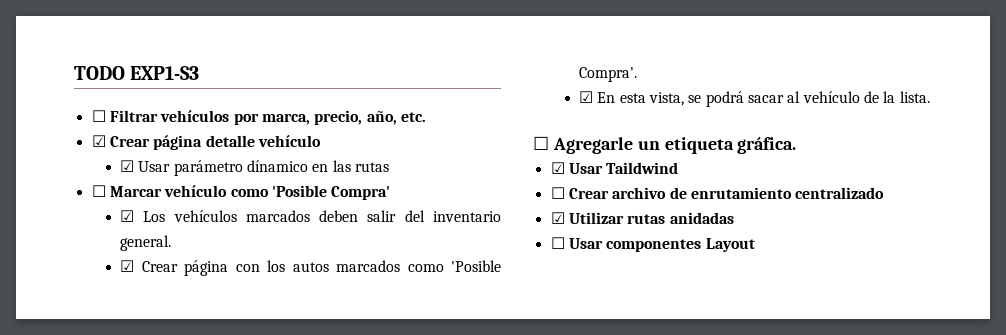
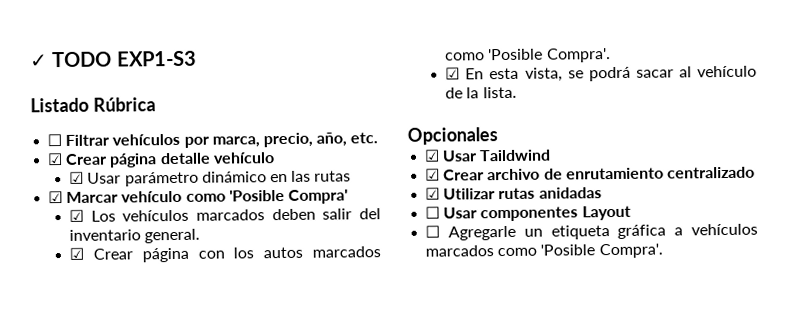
- TODO EXP1-S3
+ ✓ TODO EXP1-S3
+ Listado Rúbrica
- ☑ Usar parámetro dínamico en las rutas
+ ☑ Usar parámetro dinámico en las rutas
- ☐ Marcar vehículo como 'Posible Compra'
+ ☑ Marcar vehículo como 'Posible Compra'
- ☐ Agregarle un etiqueta gráfica.
+ Opcionales
- ☐ Crear archivo de enrutamiento centralizado
+ ☑ Crear archivo de enrutamiento centralizado
+ ☐ Agregarle un etiqueta gráfica a vehículos marcados como 'Posible Compra'.

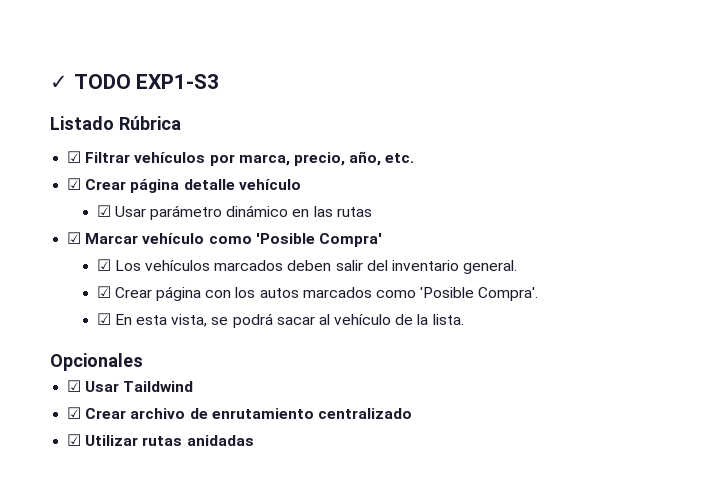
- ☐ Filtrar vehículos por marca, precio, año, etc.
+ ☑ Filtrar vehículos por marca, precio, año, etc.
- ☐ Usar componentes Layout
- ☐ Agregarle un etiqueta gráfica a vehículos marcados como 'Posible Compra'.

